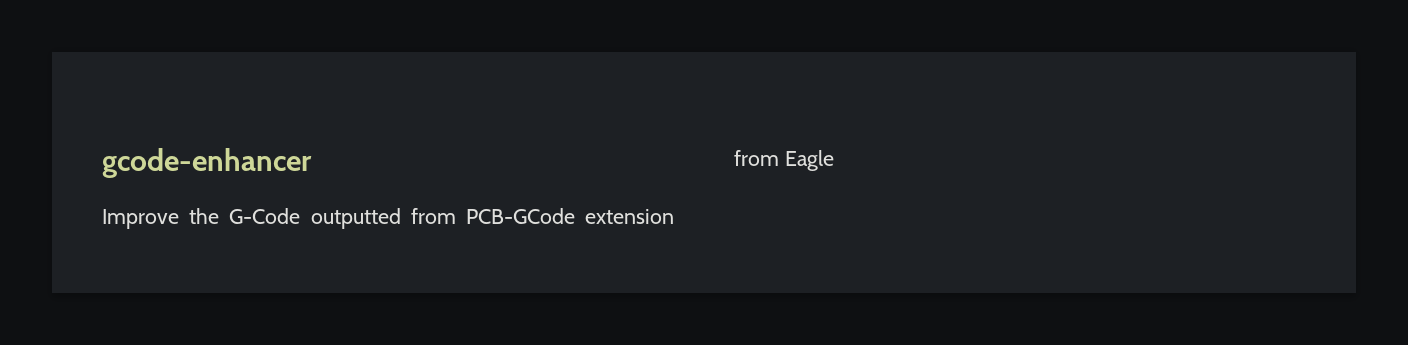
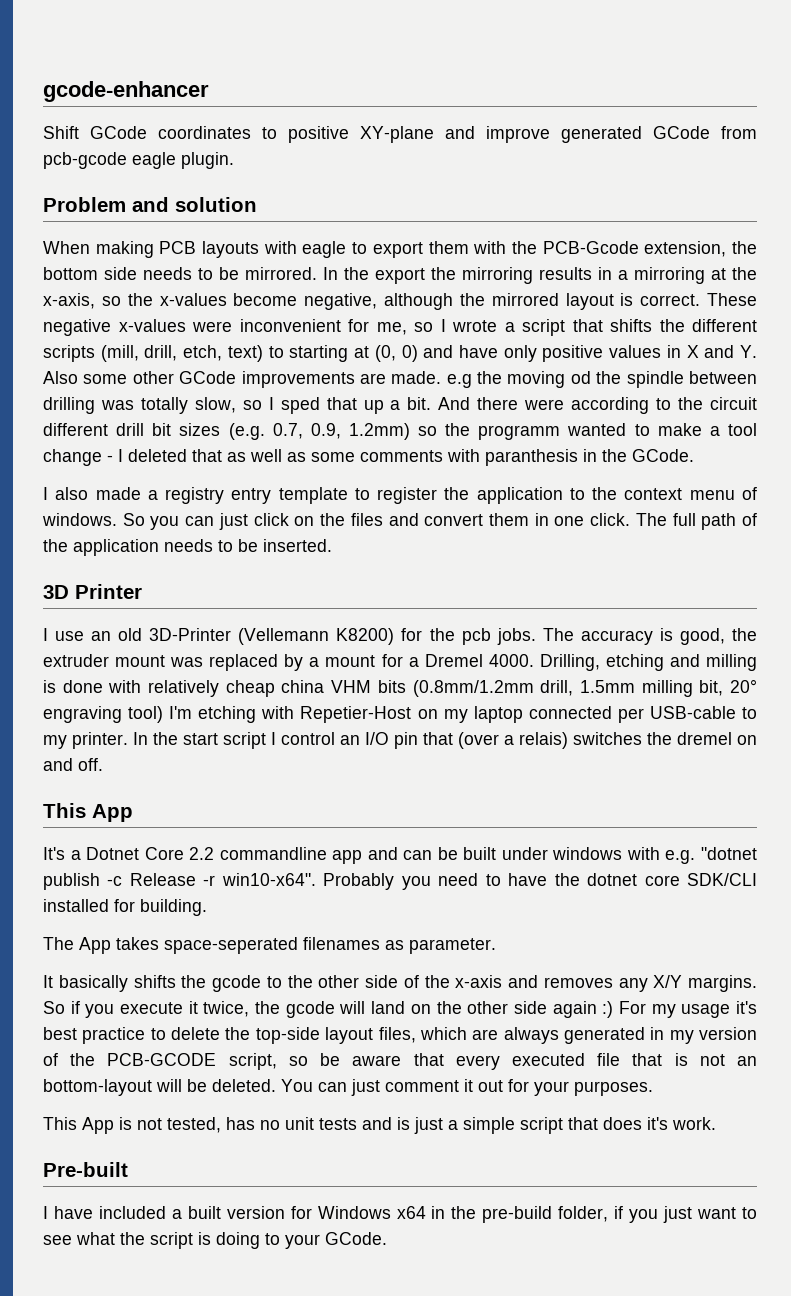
- Improve the G-Code outputted from PCB-GCode extension from Eagle
+ Shift GCode coordinates to positive XY-plane and improve generated GCode from pcb-gcode eagle plugin.
+ Problem and solution
+ When making PCB layouts with eagle to export them with the PCB-Gcode extension, the bottom side needs to be mirrored. In the export the mirroring results in a mirroring at the x-axis, so the x-values become negative, although the mirrored layout is correct. These negative x-values were inconvenient for me, so I wrote a script that shifts the different scripts (mill, drill, etch, text) to starting at (0, 0) and have only positive values in X and Y. Also some other GCode improvements are made. e.g the moving od the spindle between drilling was totally slow, so I sped that up a bit. And there were according to the circuit different drill bit sizes (e.g. 0.7, 0.9, 1.2mm) so the programm wanted to make a tool change - I deleted that as well as some comments with paranthesis in the GCode.
+ I also made a registry entry template to register the application to the context menu of windows. So you can just click on the files and convert them in one click. The full path of the application needs to be inserted.
+ 3D Printer
+ I use an old 3D-Printer (Vellemann K8200) for the pcb jobs. The accuracy is good, the extruder mount was replaced by a mount for a Dremel 4000. Drilling, etching and milling is done with relatively cheap china VHM bits (0.8mm/1.2mm drill, 1.5mm milling bit, 20° engraving tool) I'm etching with Repetier-Host on my laptop connected per USB-cable to my printer. In the start script I control an I/O pin that (over a relais) switches the dremel on and off.
+ This App
+ It's a Dotnet Core 2.2 commandline app and can be built under windows with e.g. "dotnet publish -c Release -r win10-x64". Probably you need to have the dotnet core SDK/CLI installed for building.
+ The App takes space-seperated filenames as parameter.
+ It basically shifts the gcode to the other side of the x-axis and removes any X/Y margins. So if you execute it twice, the gcode will land on the other side again :) For my usage it's best practice to delete the top-side layout files, which are always generated in my version of the PCB-GCODE script, so be aware that every executed file that is not an bottom-layout will be deleted. You can just comment it out for your purposes.
+ This App is not tested, has no unit tests and is just a simple script that does it's work.
+ Pre-built
+ I have included a built version for Windows x64 in the pre-build folder, if you just want to see what the script is doing to your GCode.

